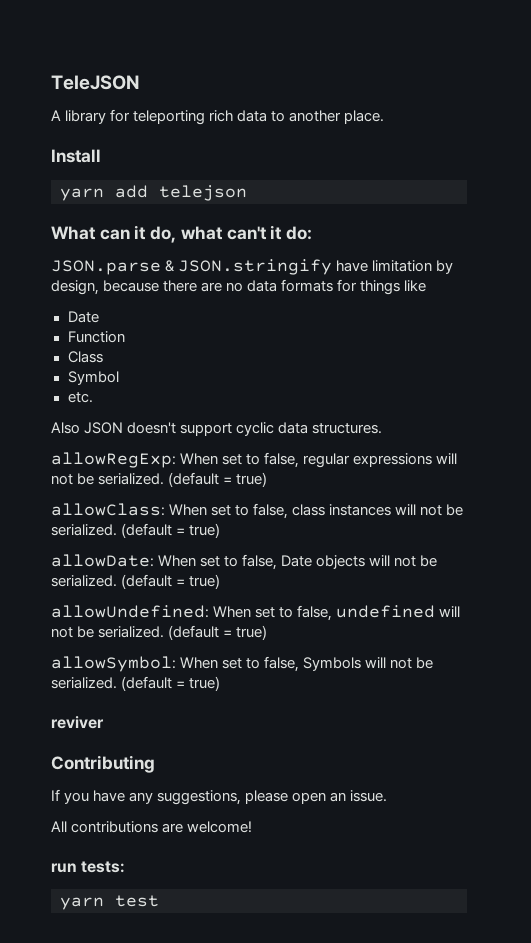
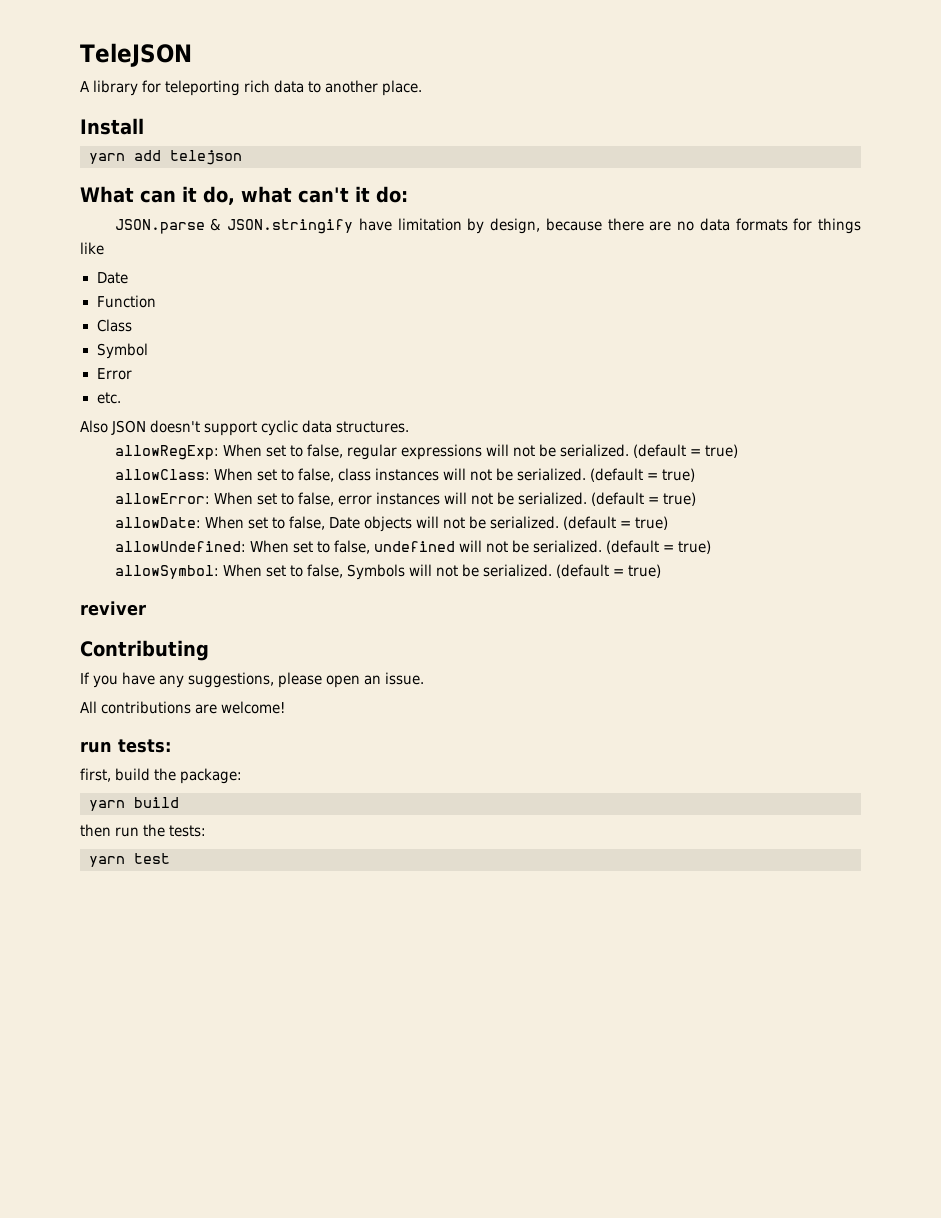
+ Error
+ allowError: When set to false, error instances will not be serialized. (default = true)
+ first, build the package:
+ yarn build
+ then run the tests:

